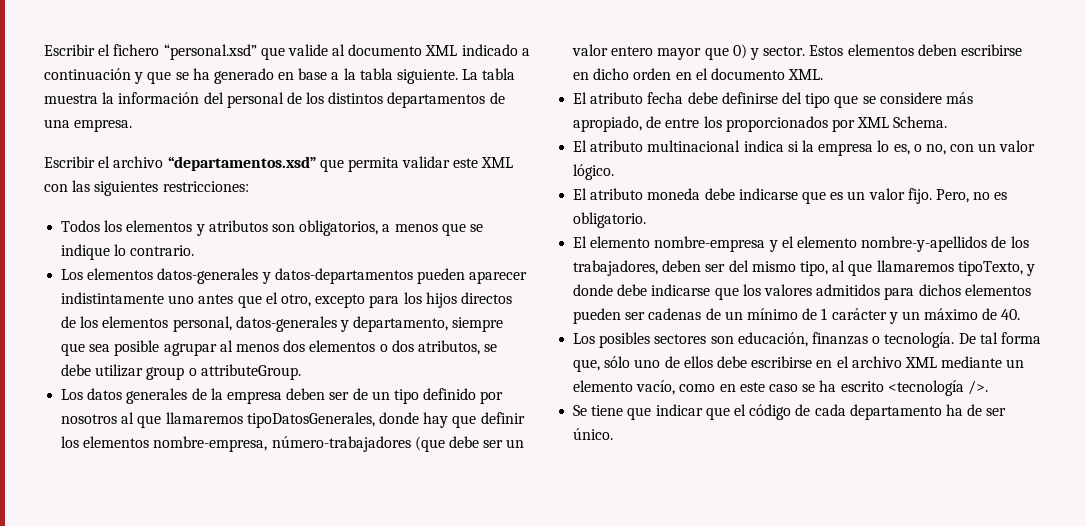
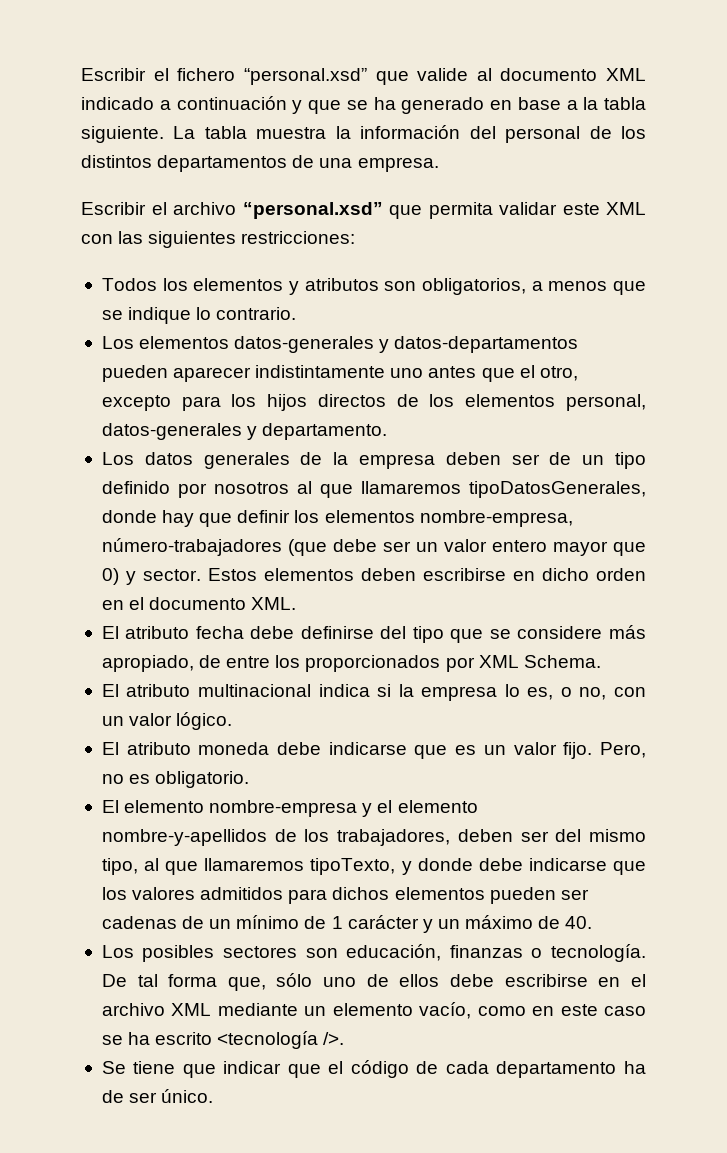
- Escribir el archivo “departamentos.xsd” que permita validar este XML con las siguientes restricciones:
+ Escribir el archivo “personal.xsd” que permita validar este XML con las siguientes restricciones:
- Los elementos datos-generales y datos-departamentos pueden aparecer indistintamente uno antes que el otro, excepto para los hijos directos de los elementos personal, datos-generales y departamento, siempre que sea posible agrupar al menos dos elementos o dos atributos, se debe utilizar group o attributeGroup.
+ Los elementos datos-generales y datos-departamentos pueden aparecer indistintamente uno antes que el otro, excepto para los hijos directos de los elementos personal, datos-generales y departamento.

